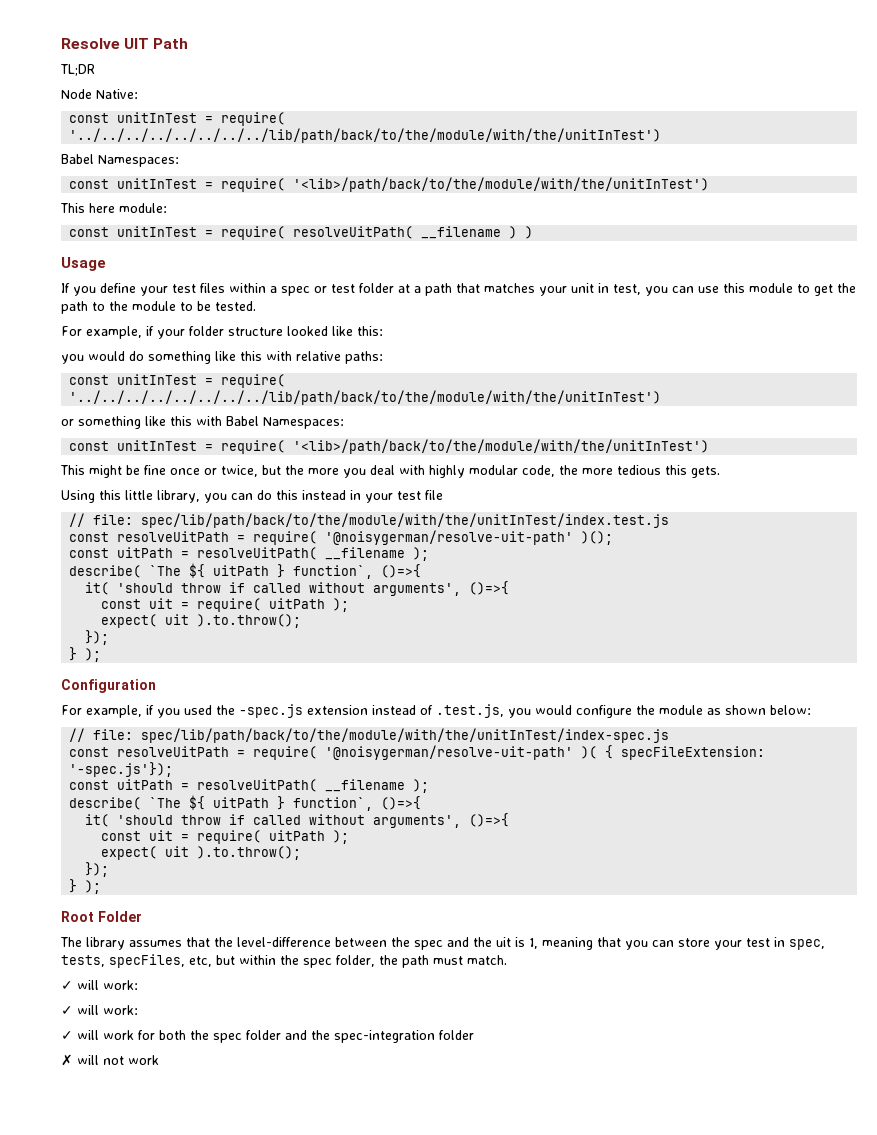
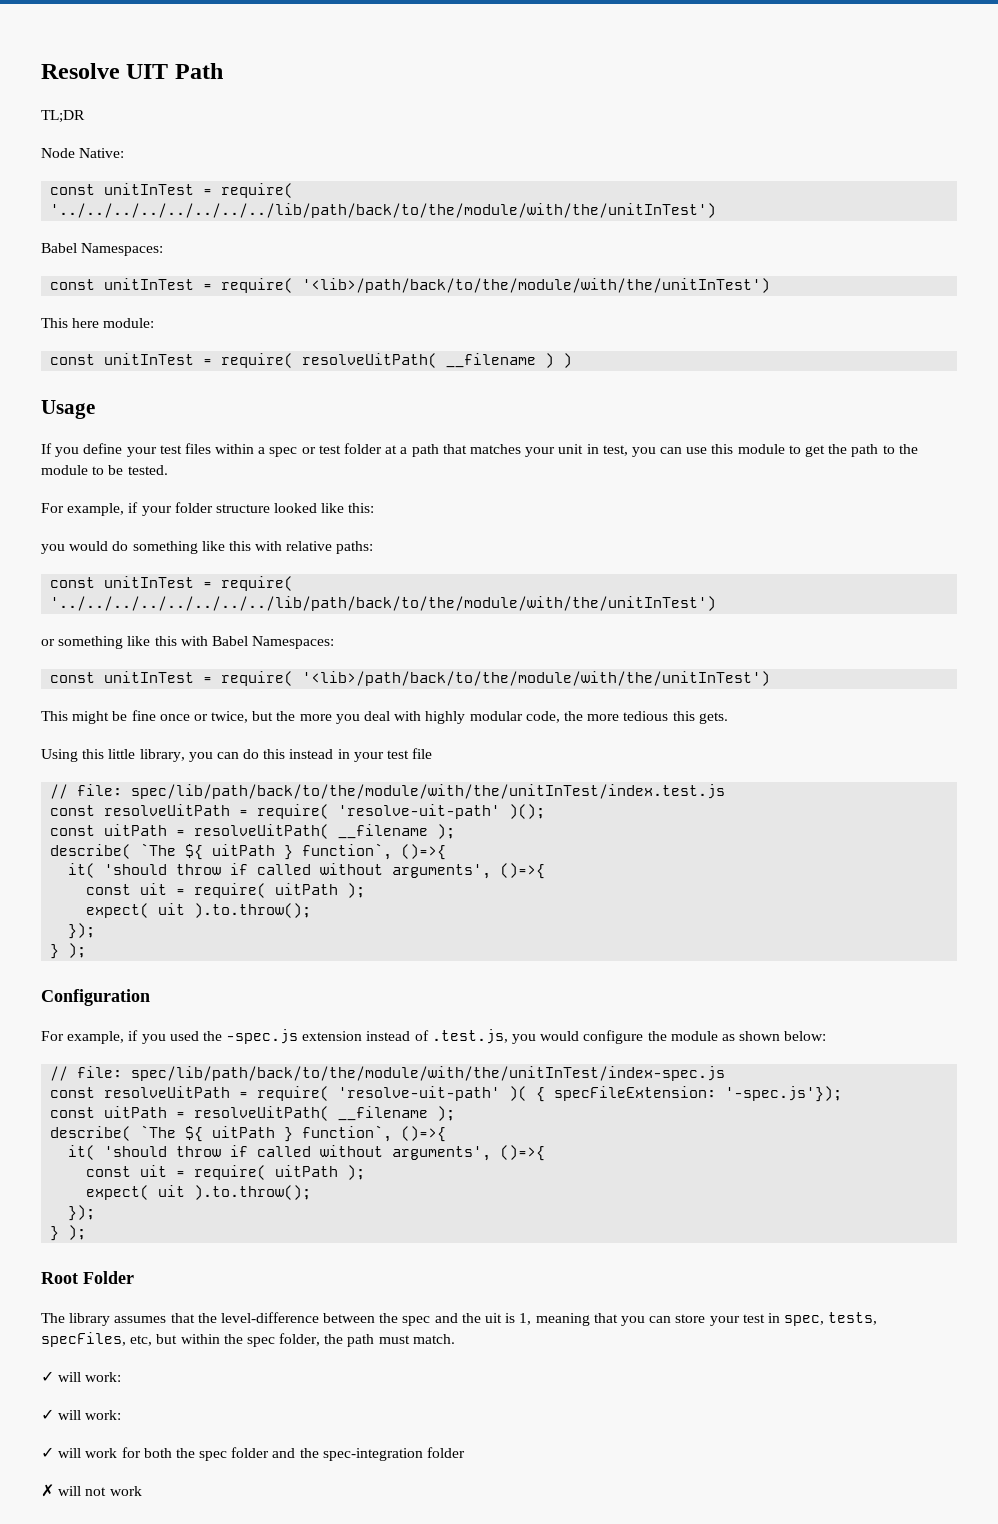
- const resolveUitPath = require( '@noisygerman/resolve-uit-path' )();
+ const resolveUitPath = require( 'resolve-uit-path' )();
- const resolveUitPath = require( '@noisygerman/resolve-uit-path' )( { specFileExtension: '-spec.js'});
+ const resolveUitPath = require( 'resolve-uit-path' )( { specFileExtension: '-spec.js'});

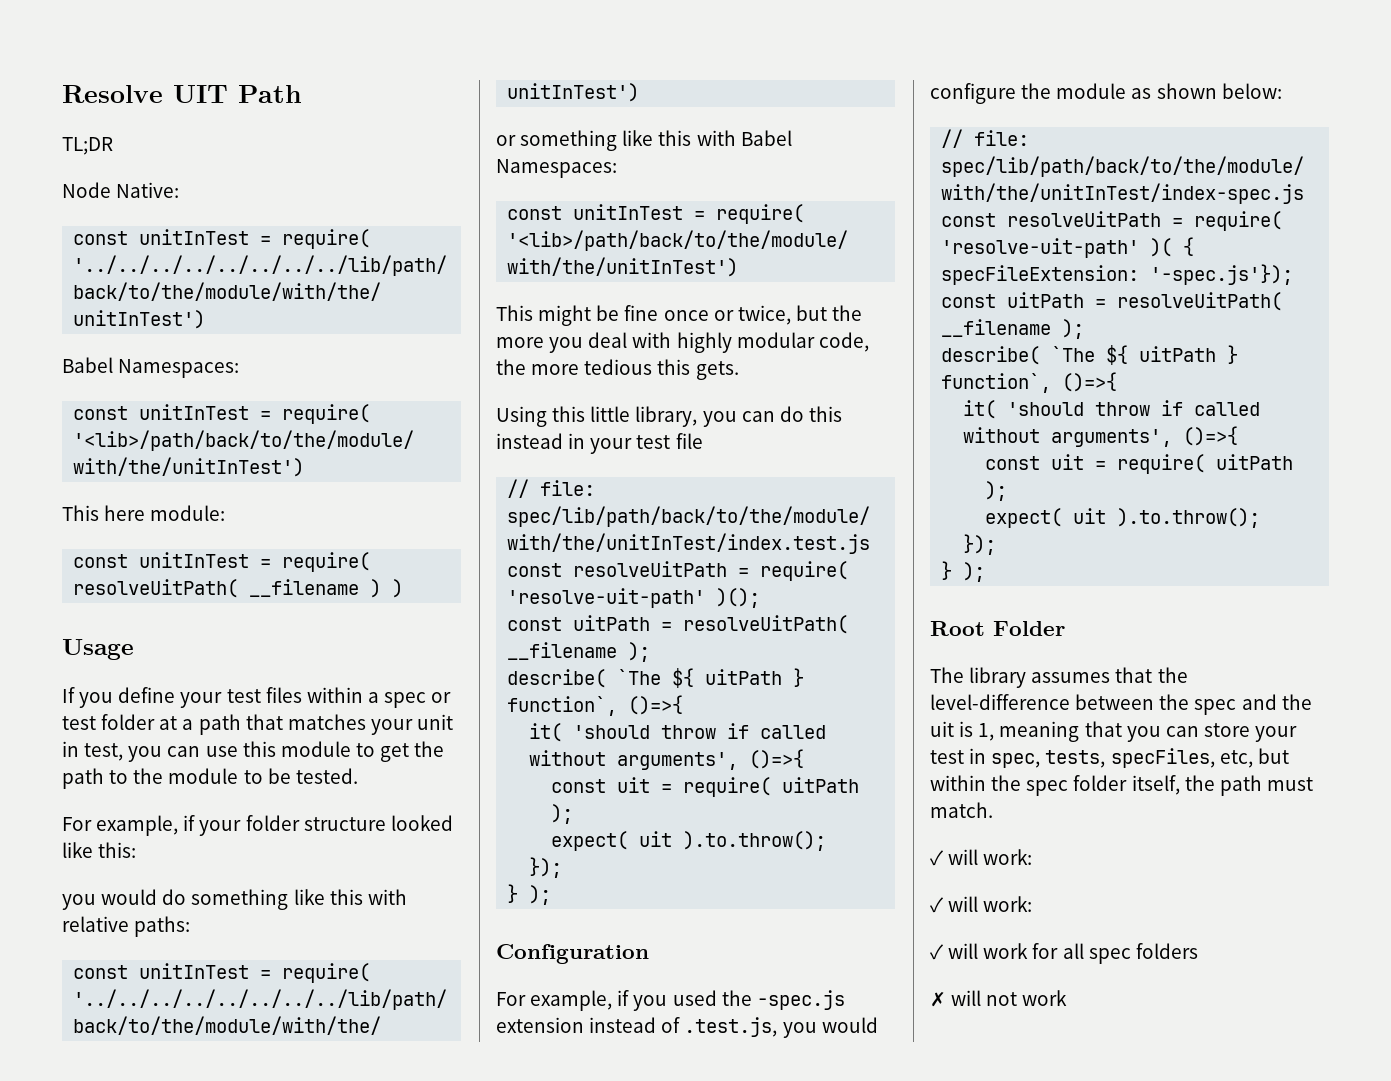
- The library assumes that the level-difference between the spec and the uit is 1, meaning that you can store your test in spec, tests, specFiles, etc, but within the spec folder, the path must match.
+ The library assumes that the level-difference between the spec and the uit is 1, meaning that you can store your test in spec, tests, specFiles, etc, but within the spec folder itself, the path must match.
- ✓ will work for both the spec folder and the spec-integration folder
+ ✓ will work for all spec folders

